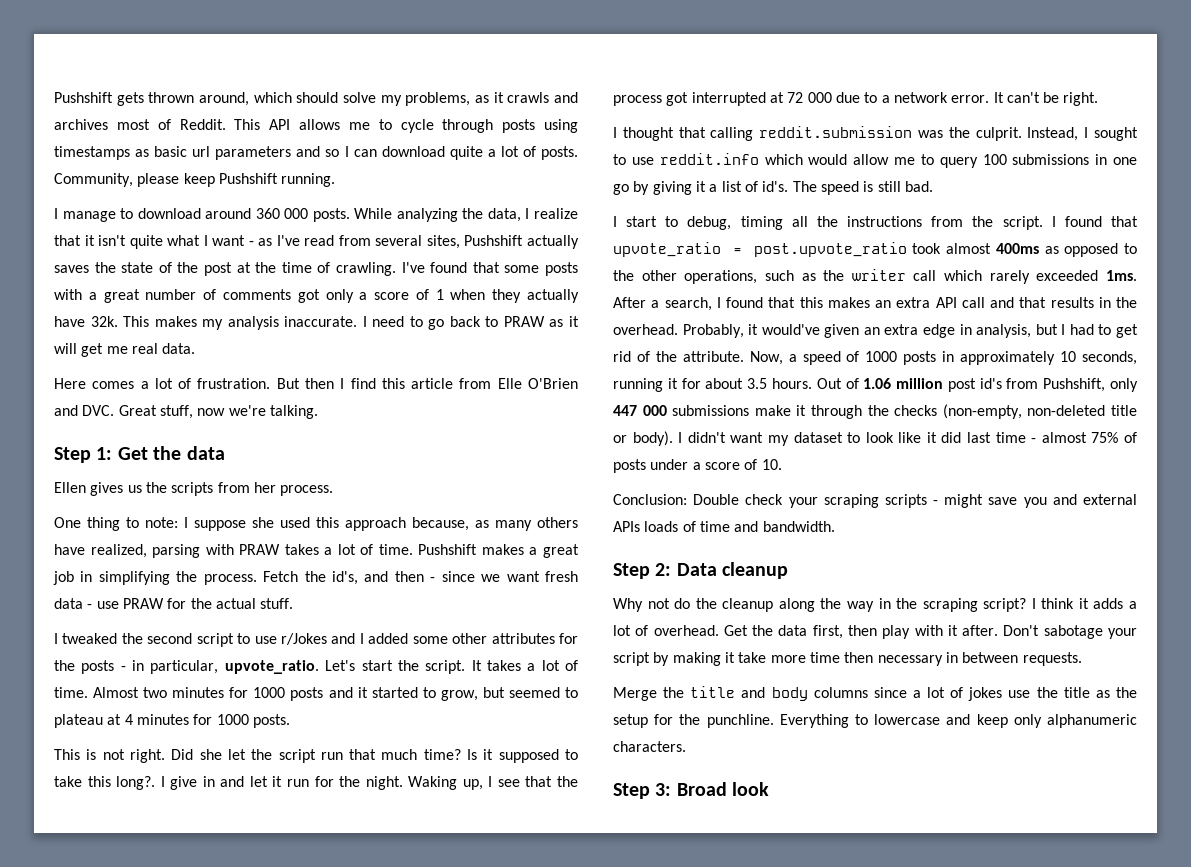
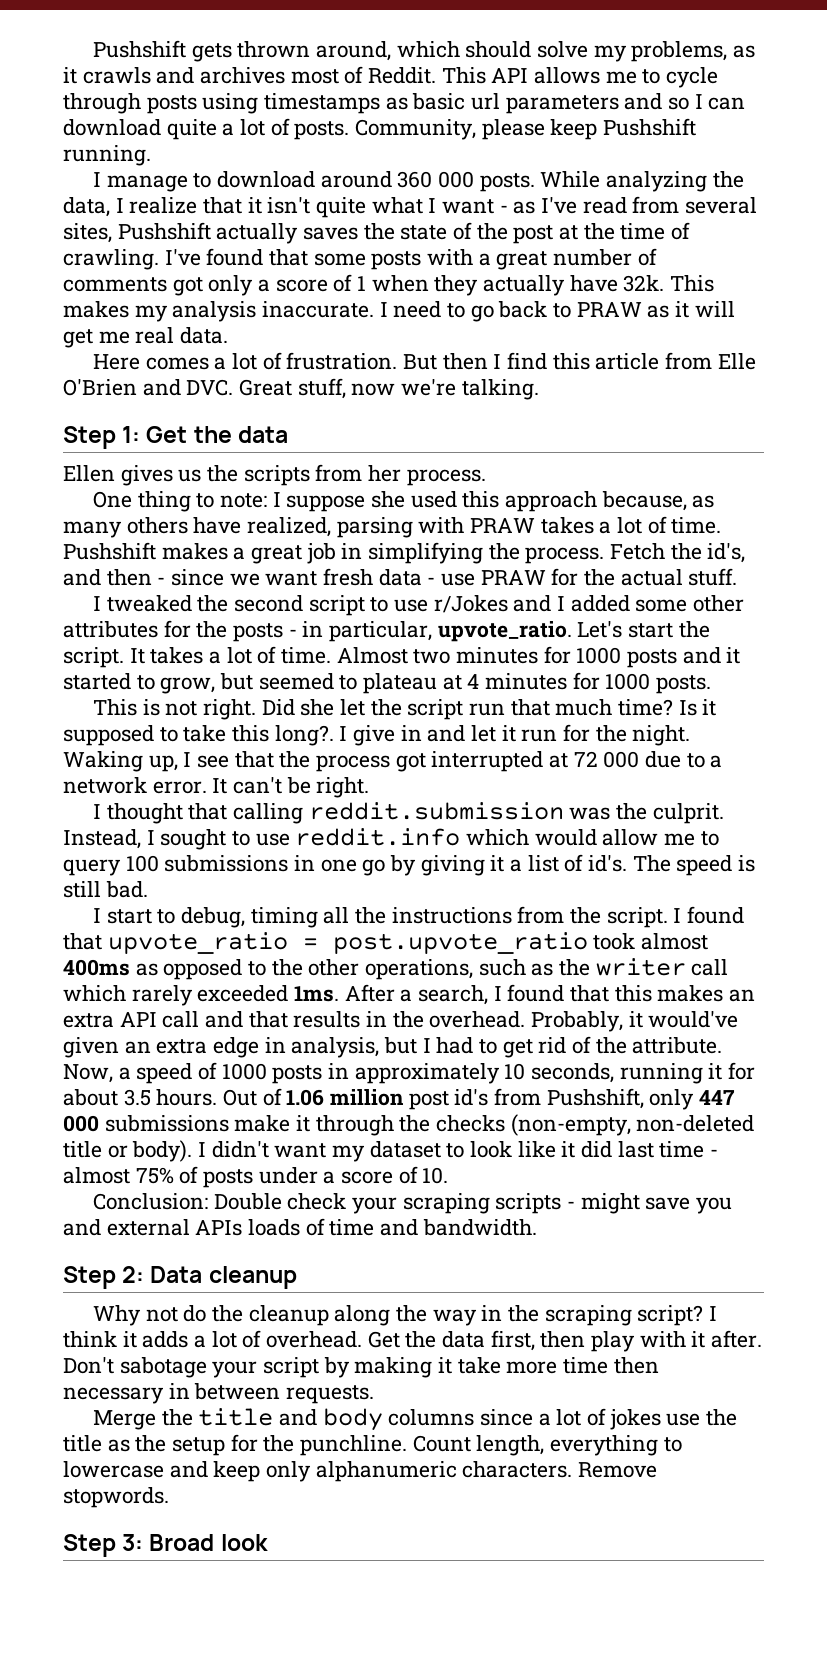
- Everything to lowercase and keep only alphanumeric characters.
+ Count length, everything to lowercase and keep only alphanumeric characters. Remove stopwords.

